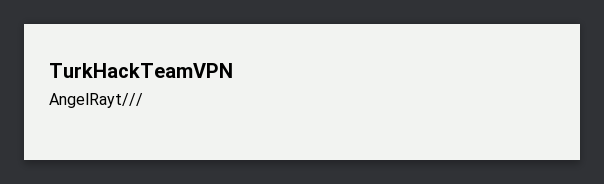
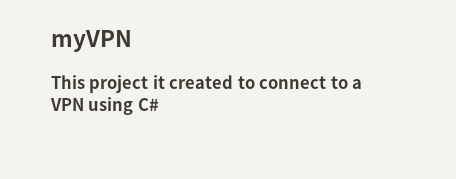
- TurkHackTeamVPN
- AngelRayt///
+ myVPN
+ This project it created to connect to a VPN using C#

